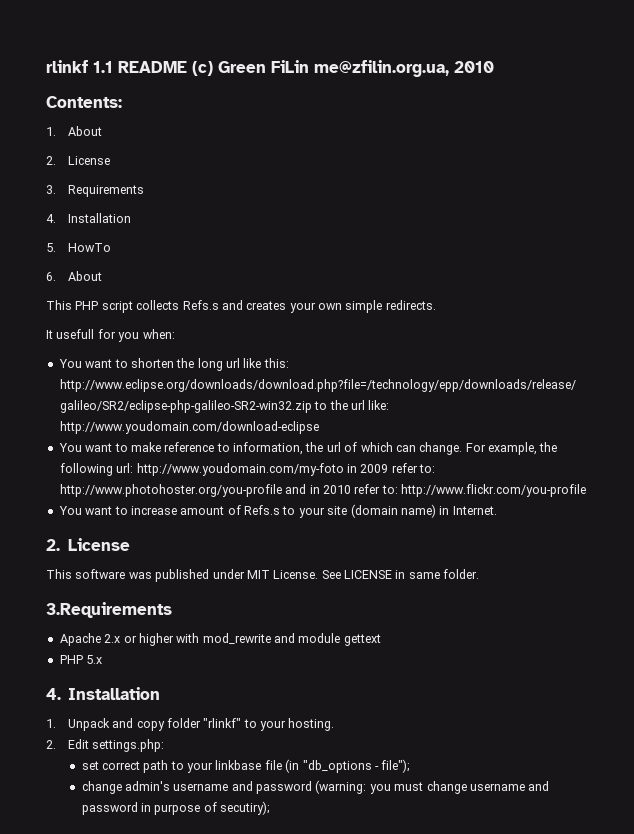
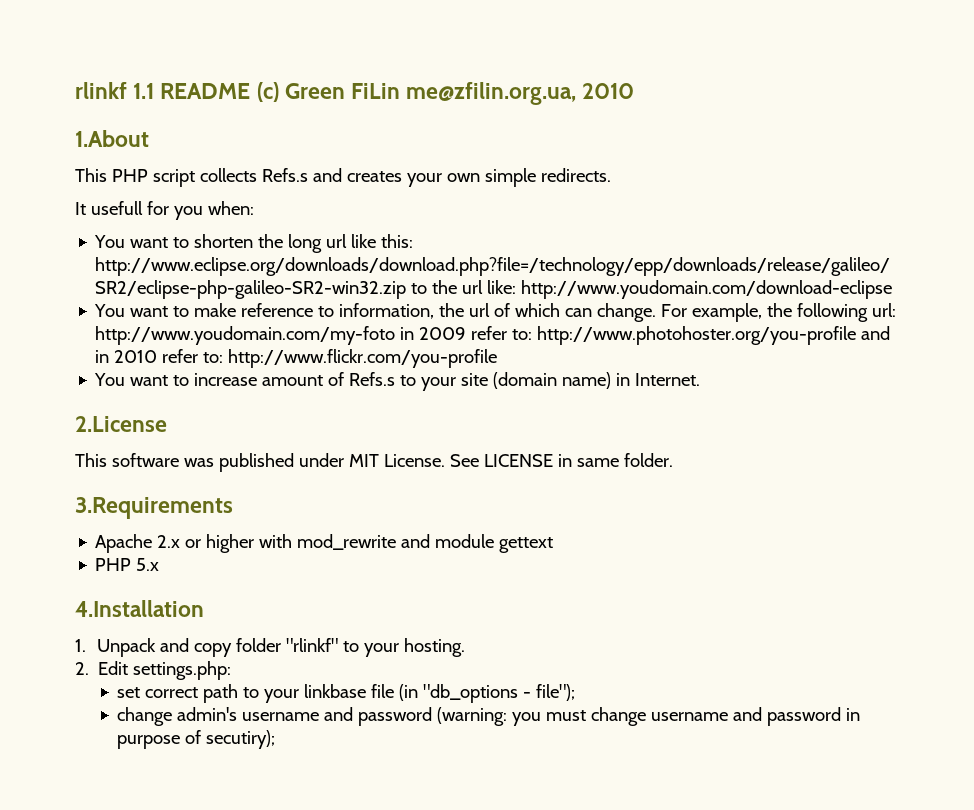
- Contents:
- 1. About
- 2. License
- 3. Requirements
- 4. Installation
- 5. HowTo
- 6. About
+ 1.About
  You want to increase amount of Refs.s to your site (domain name) in Internet.
- 2. License
+ 2.License
  PHP 5.x
- 4. Installation
+ 4.Installation

